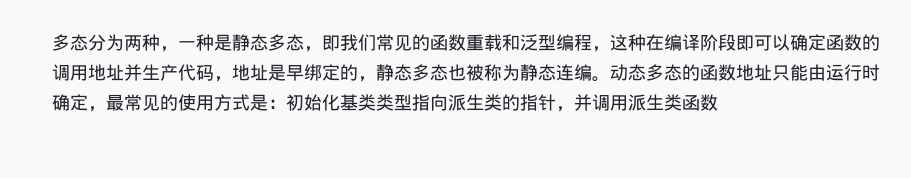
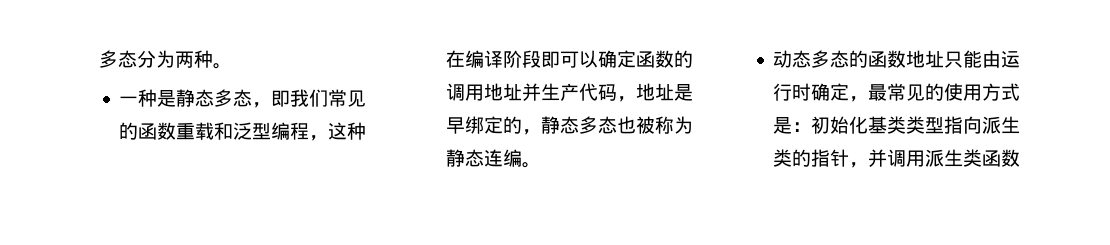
- 多态分为两种，一种是静态多态，即我们常见的函数重载和泛型编程，这种在编译阶段即可以确定函数的调用地址并生产代码，地址是早绑定的，静态多态也被称为静态连编。动态多态的函数地址只能由运行时确定，最常见的使用方式是：
+ 多态分为两种。
+ 一种是静态多态，即我们常见的函数重载和泛型编程，这种在编译阶段即可以确定函数的调用地址并生产代码，地址是早绑定的，静态多态也被称为静态连编。
+ 动态多态的函数地址只能由运行时确定，最常见的使用方式是：

